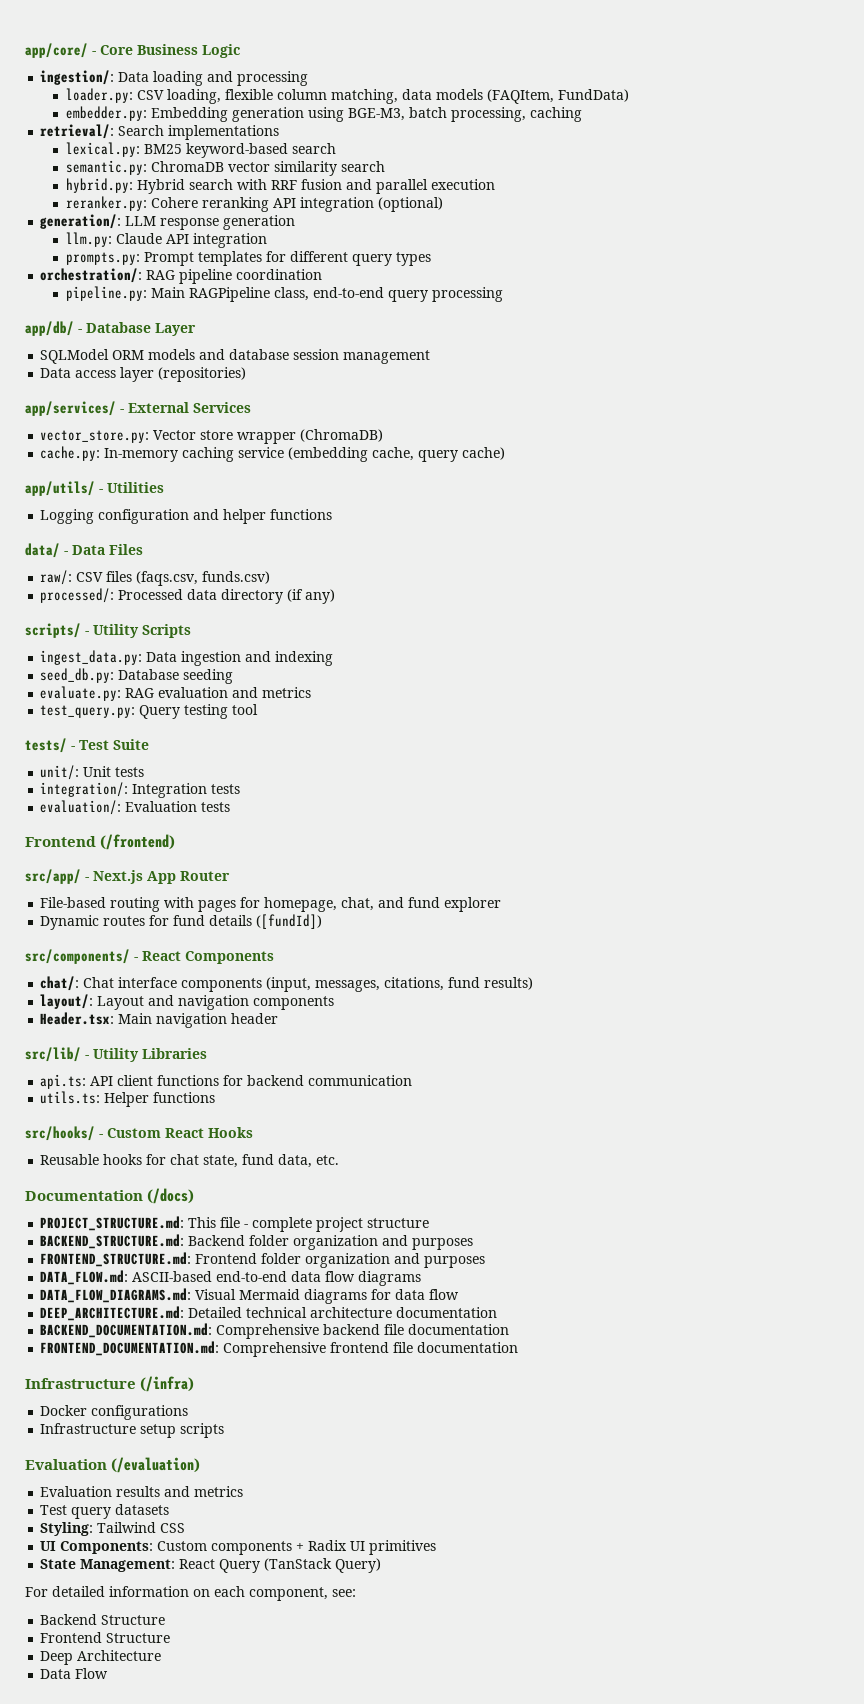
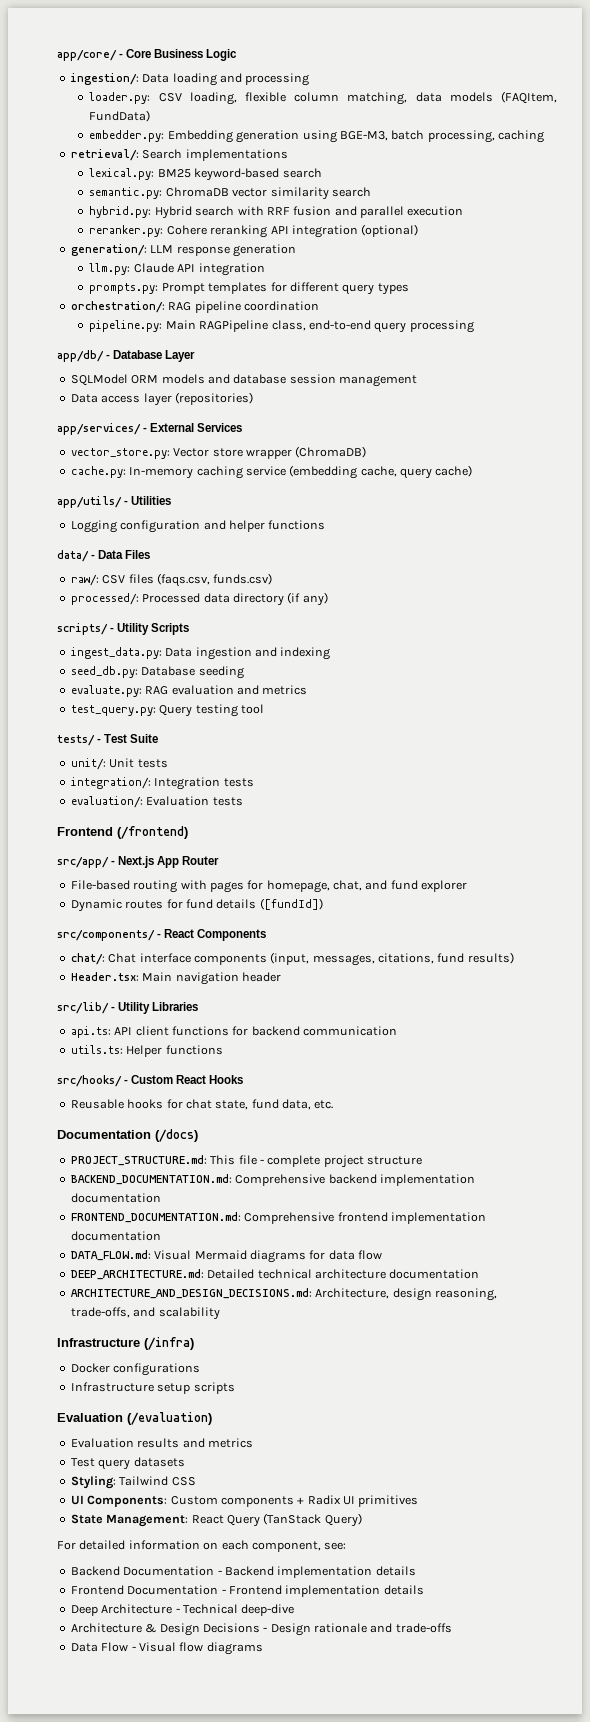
- layout/: Layout and navigation components
- BACKEND_STRUCTURE.md: Backend folder organization and purposes
- FRONTEND_STRUCTURE.md: Frontend folder organization and purposes
- DATA_FLOW.md: ASCII-based end-to-end data flow diagrams
- DATA_FLOW_DIAGRAMS.md: Visual Mermaid diagrams for data flow
+ BACKEND_DOCUMENTATION.md: Comprehensive backend implementation documentation
+ FRONTEND_DOCUMENTATION.md: Comprehensive frontend implementation documentation
+ DATA_FLOW.md: Visual Mermaid diagrams for data flow
- BACKEND_DOCUMENTATION.md: Comprehensive backend file documentation
- FRONTEND_DOCUMENTATION.md: Comprehensive frontend file documentation
+ ARCHITECTURE_AND_DESIGN_DECISIONS.md: Architecture, design reasoning, trade-offs, and scalability
- Backend Structure
- Frontend Structure
- Deep Architecture
- Data Flow
+ Backend Documentation - Backend implementation details
+ Frontend Documentation - Frontend implementation details
+ Deep Architecture - Technical deep-dive
+ Architecture & Design Decisions - Design rationale and trade-offs
+ Data Flow - Visual flow diagrams

